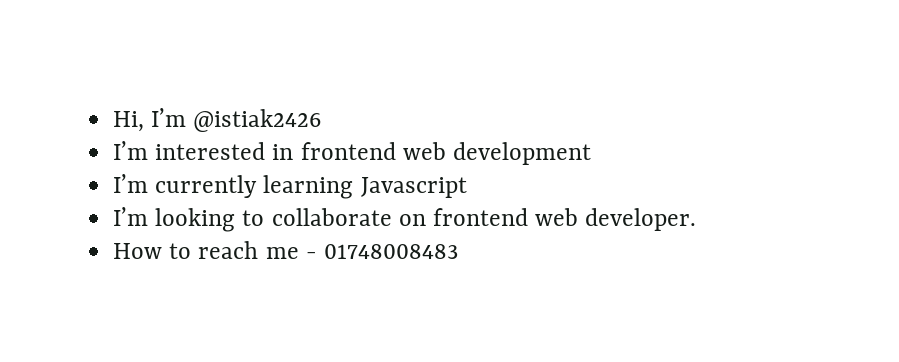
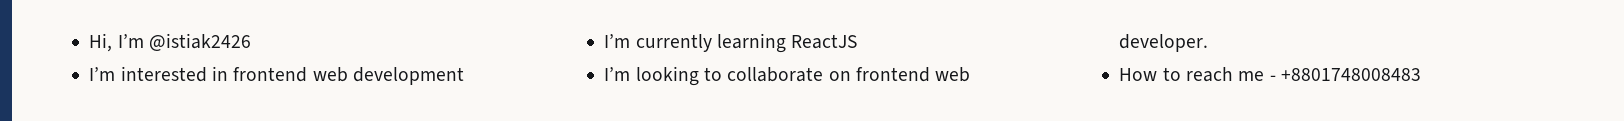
- I’m currently learning Javascript
+ I’m currently learning ReactJS
- How to reach me - 01748008483
+ How to reach me - +8801748008483

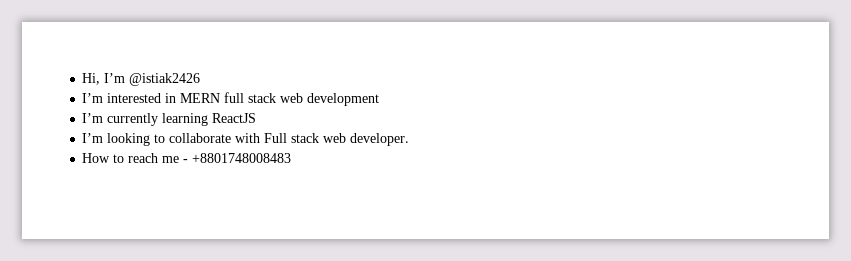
- I’m interested in frontend web development
+ I’m interested in MERN full stack web development
- I’m looking to collaborate on frontend web developer.
+ I’m looking to collaborate with Full stack web developer.

